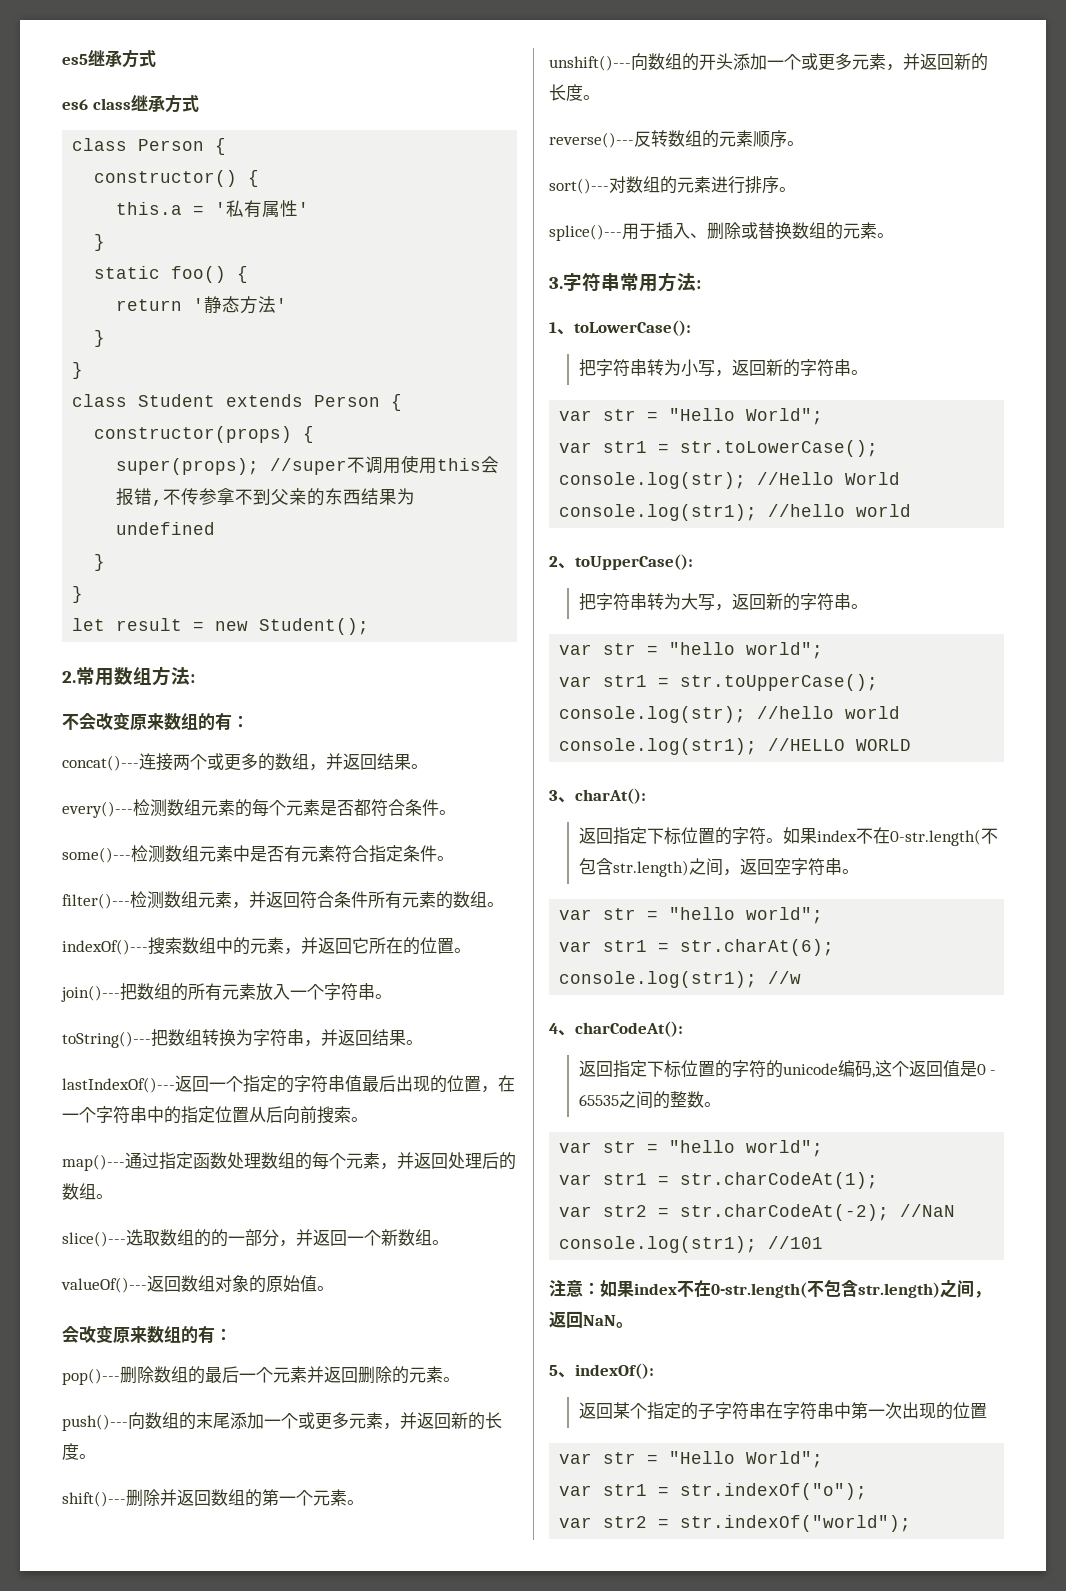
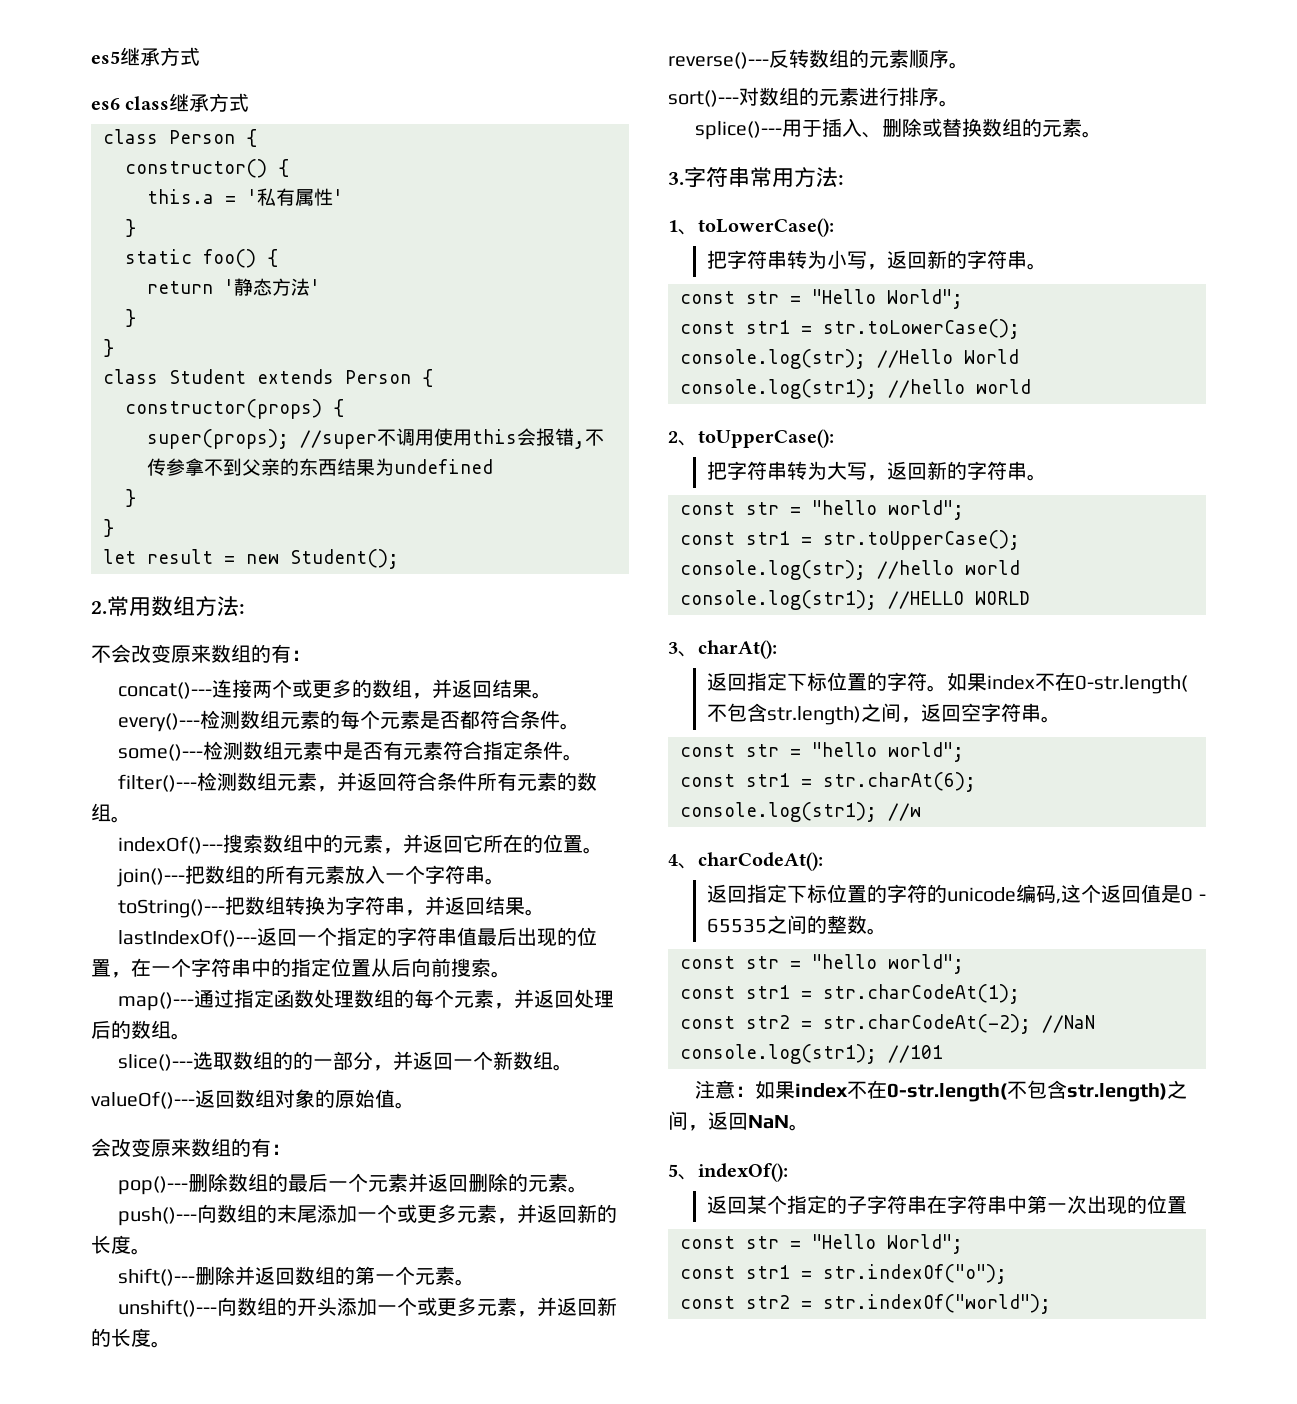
  把字符串转为小写，返回新的字符串。
- var str = "Hello World";
- var str1 = str.toLowerCase();
+ const str = "Hello World";
+ const str1 = str.toLowerCase();
  把字符串转为大写，返回新的字符串。
- var str = "hello world";
- var str1 = str.toUpperCase();
+ const str = "hello world";
+ const str1 = str.toUpperCase();
  如果index不在0-str.length(不包含str.length)之间，返回空字符串。
- var str = "hello world";
- var str1 = str.charAt(6);
+ const str = "hello world";
+ const str1 = str.charAt(6);
  返回指定下标位置的字符的unicode编码,这个返回值是0 - 65535之间的整数。
- var str = "hello world";
- var str1 = str.charCodeAt(1);
+ const str = "hello world";
+ const str1 = str.charCodeAt(1);
- var str2 = str.charCodeAt(-2); //NaN
+ const str2 = str.charCodeAt(-2); //NaN
  返回某个指定的子字符串在字符串中第一次出现的位置
- var str = "Hello World";
- var str1 = str.indexOf("o");
+ const str = "Hello World";
+ const str1 = str.indexOf("o");
- var str2 = str.indexOf("world");
+ const str2 = str.indexOf("world");

